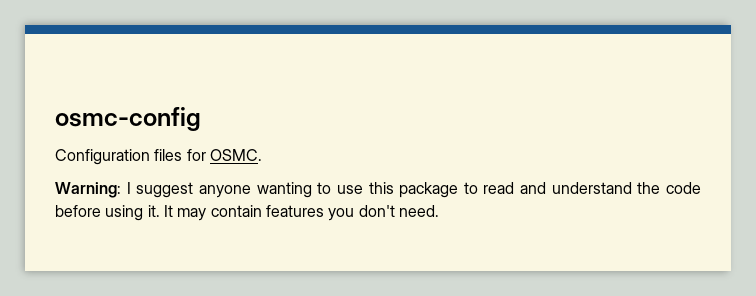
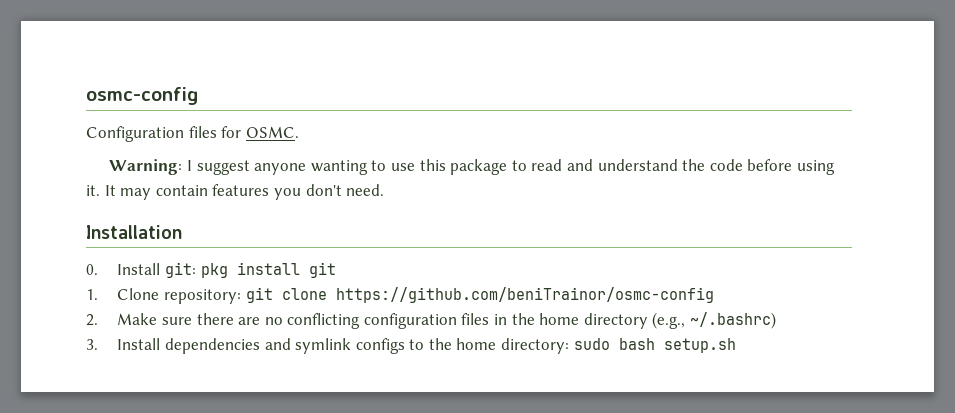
+ Installation
+ 0. Install git: pkg install git
+ 1. Clone repository: git clone https://github.com/beniTrainor/osmc-config
+ 2. Make sure there are no conflicting configuration files in the home directory (e.g., ~/.bashrc)
+ 3. Install dependencies and symlink configs to the home directory: sudo bash setup.sh

